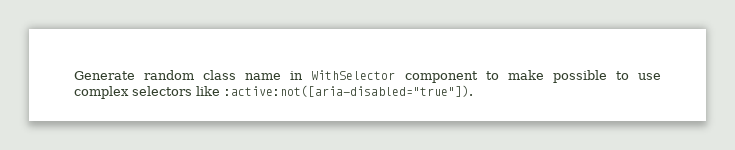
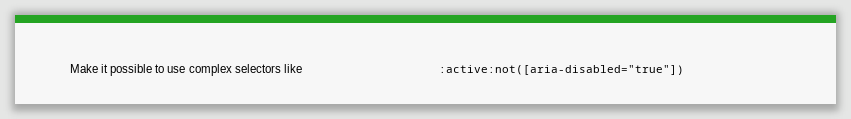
- Generate random class name in WithSelector component to make possible to use complex selectors like :active:not([aria-disabled="true"]).
+ Make it possible to use complex selectors like :active:not([aria-disabled="true"])

